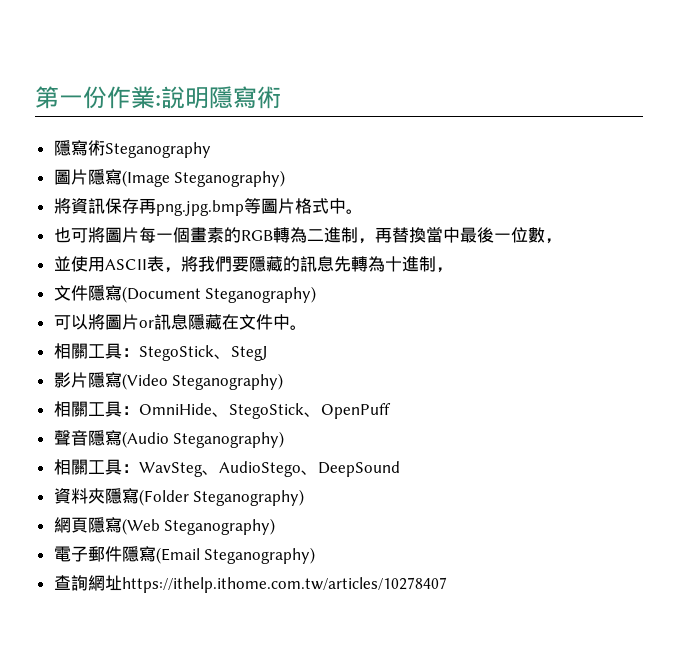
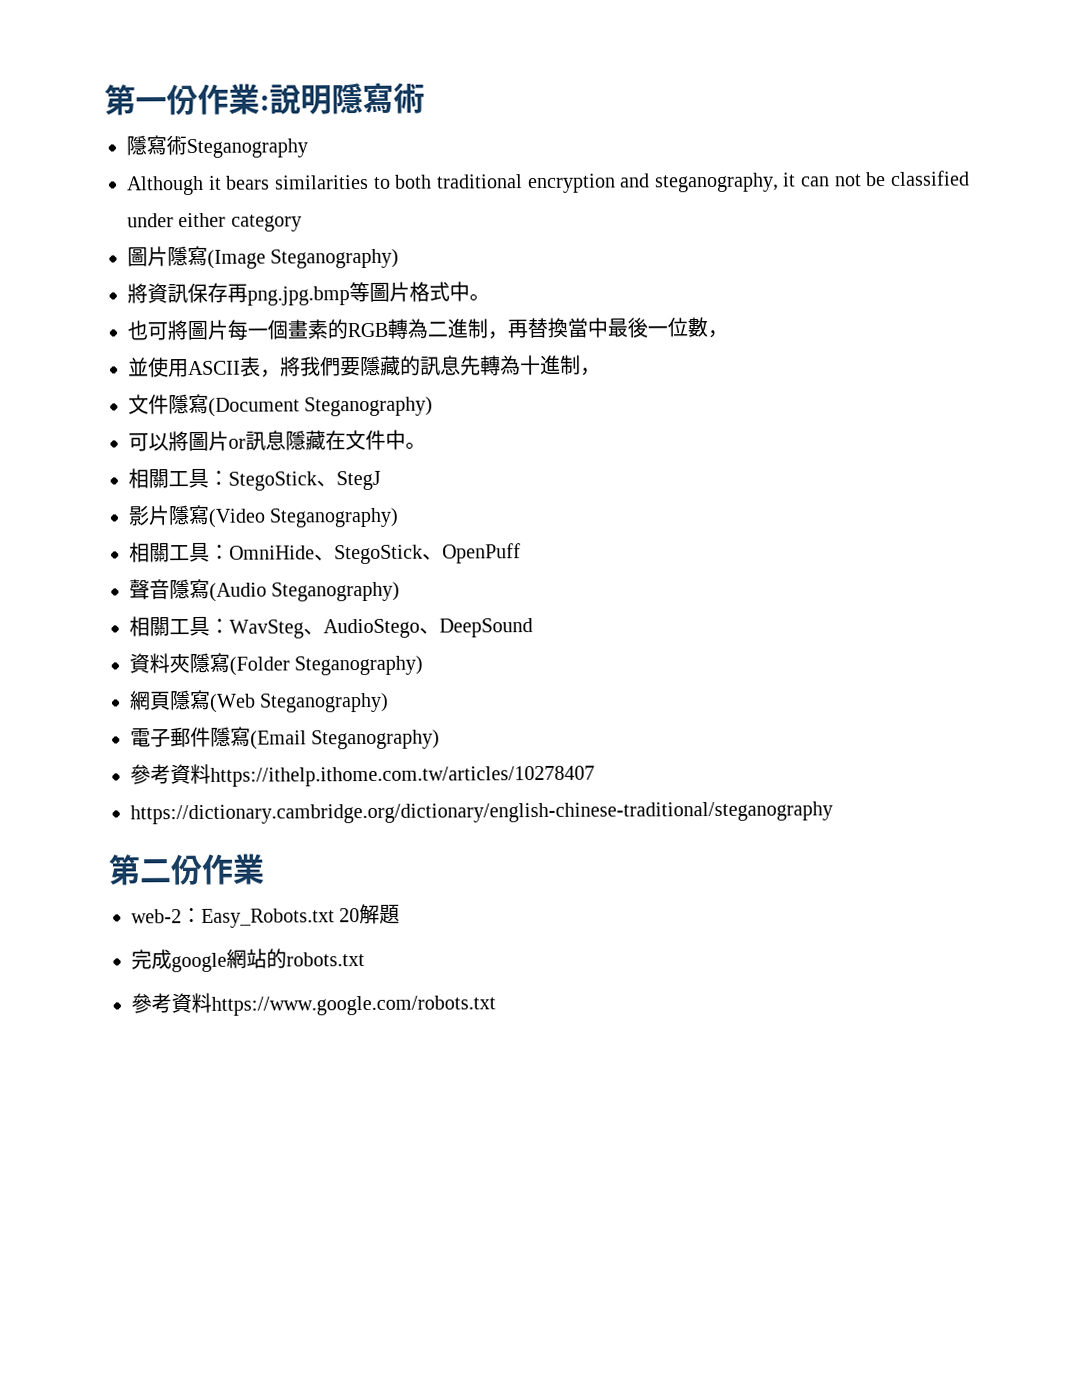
+ Although it bears similarities to both traditional encryption and steganography, it can not be classified under either category
- 查詢網址https://ithelp.ithome.com.tw/articles/10278407
+ 參考資料https://ithelp.ithome.com.tw/articles/10278407
+ https://dictionary.cambridge.org/dictionary/english-chinese-traditional/steganography
+ 第二份作業
+ web-2：Easy_Robots.txt 20解題
+ 完成google網站的robots.txt
+ 參考資料https://www.google.com/robots.txt

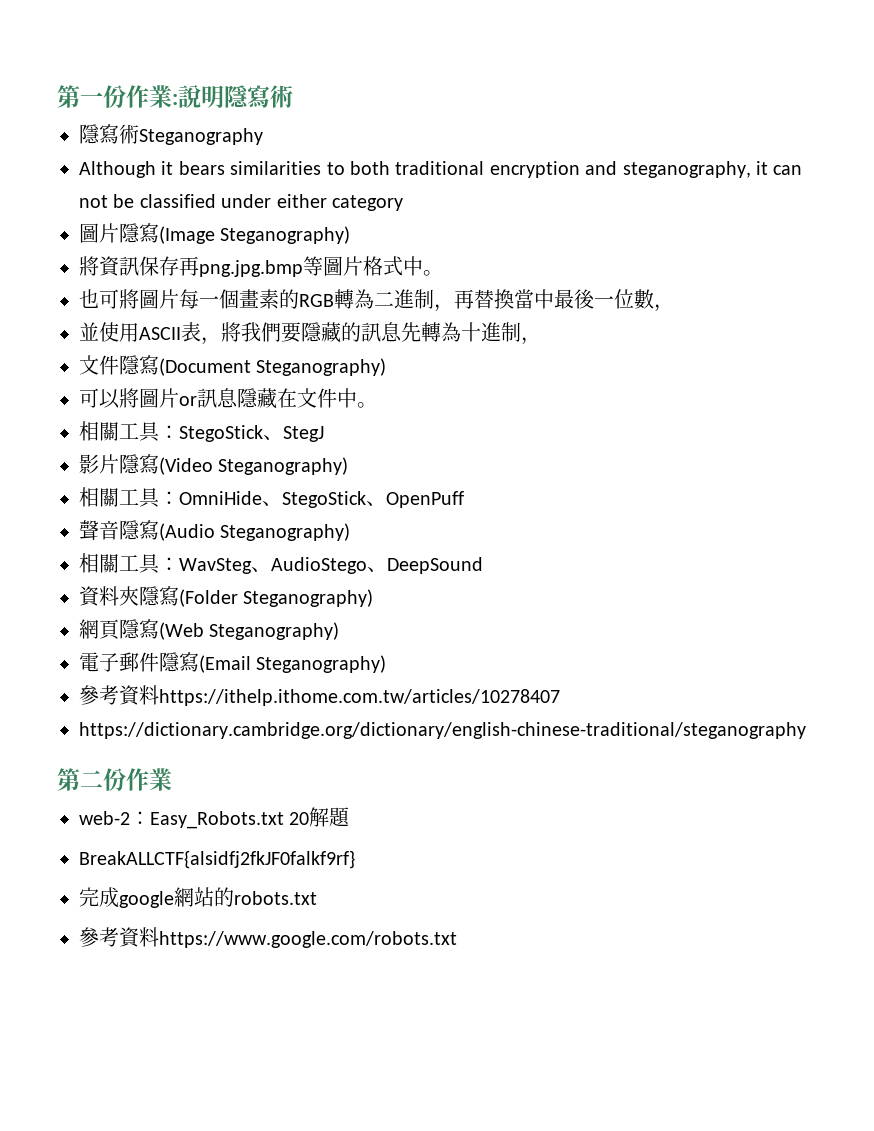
+ BreakALLCTF{alsidfj2fkJF0falkf9rf}

